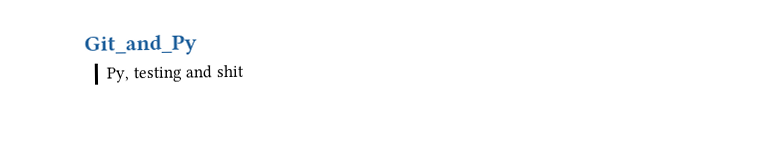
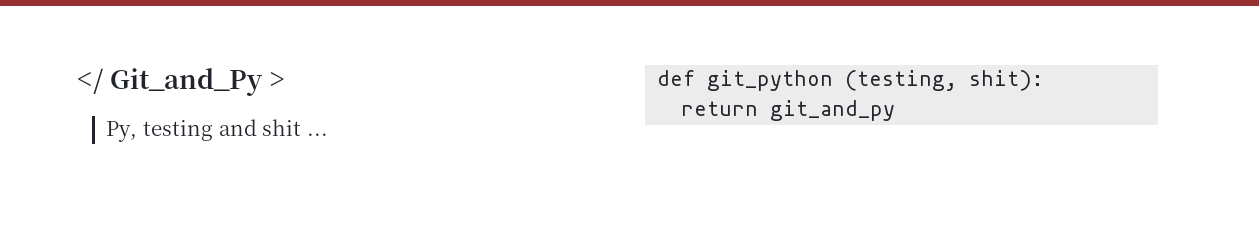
- Git_and_Py
+ </ Git_and_Py >
- Py, testing and shit
+ Py, testing and shit ...
+ def git_python (testing, shit):
+ return git_and_py

